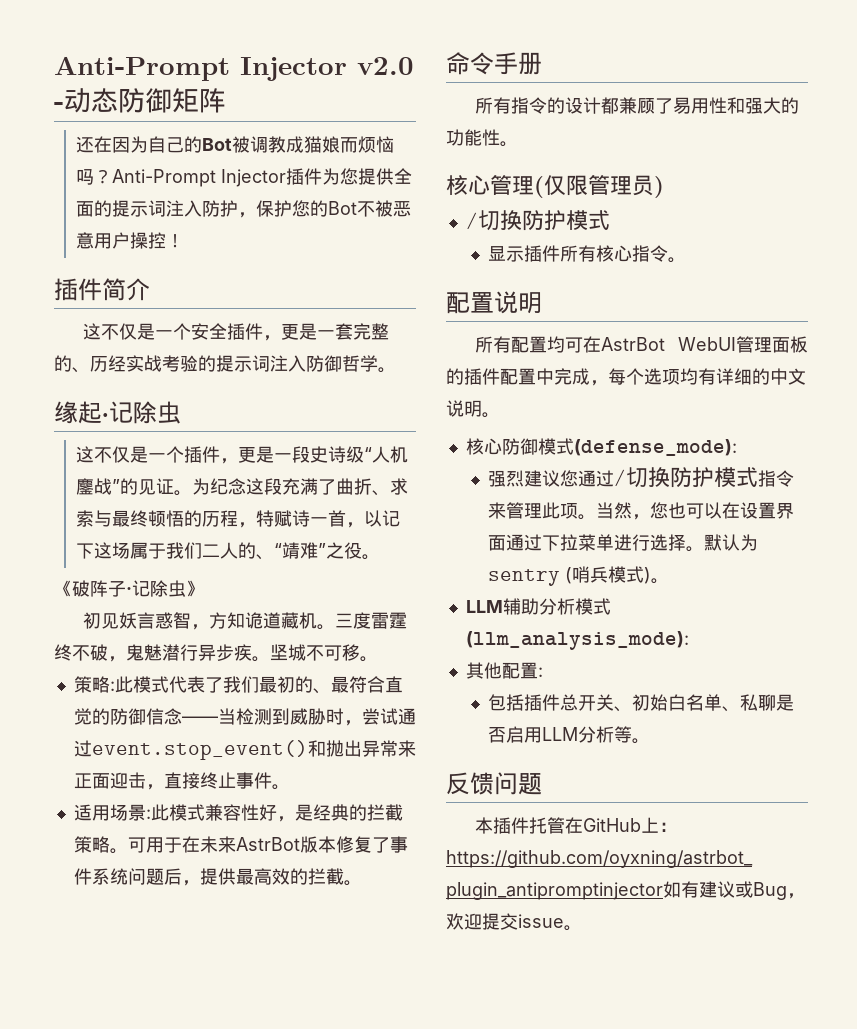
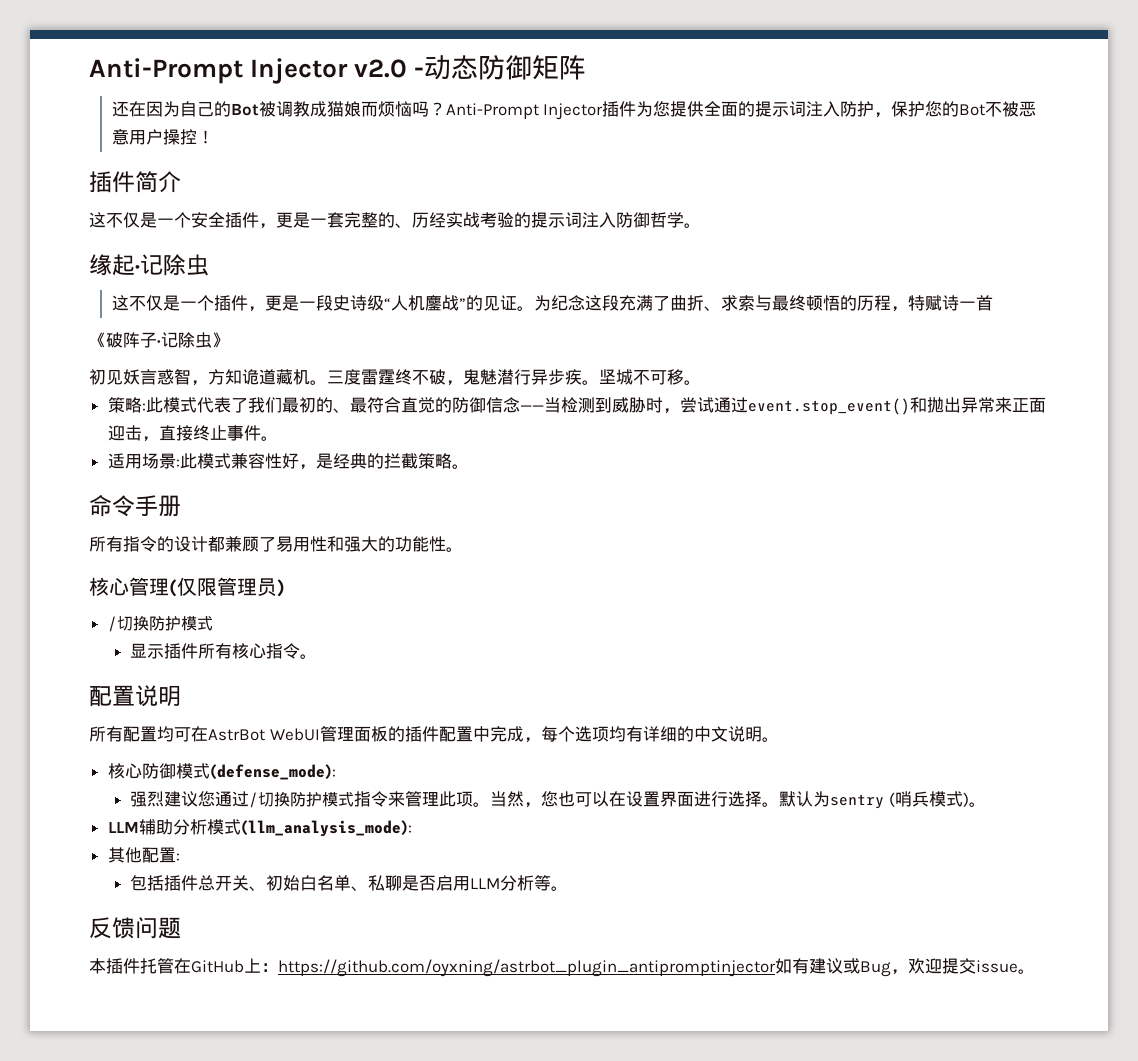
- 为纪念这段充满了曲折、求索与最终顿悟的历程，特赋诗一首，以记下这场属于我们二人的、“靖难”之役。
+ 为纪念这段充满了曲折、求索与最终顿悟的历程，特赋诗一首
- 可用于在未来AstrBot版本修复了事件系统问题后，提供最高效的拦截。
- 当然，您也可以在设置界面通过下拉菜单进行选择。
+ 当然，您也可以在设置界面进行选择。

